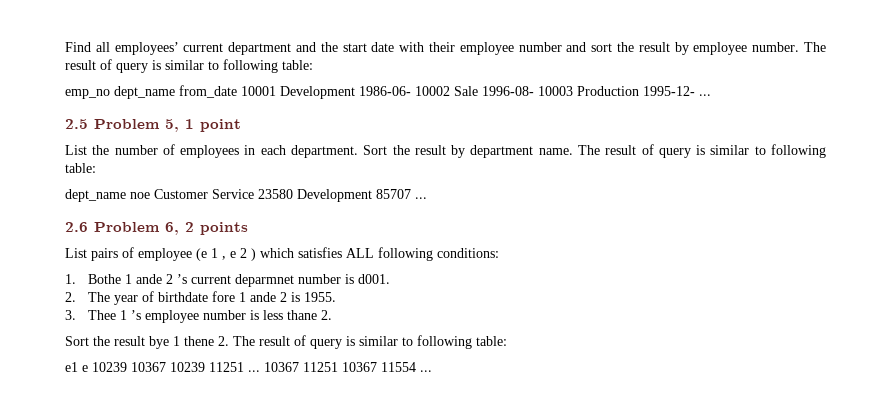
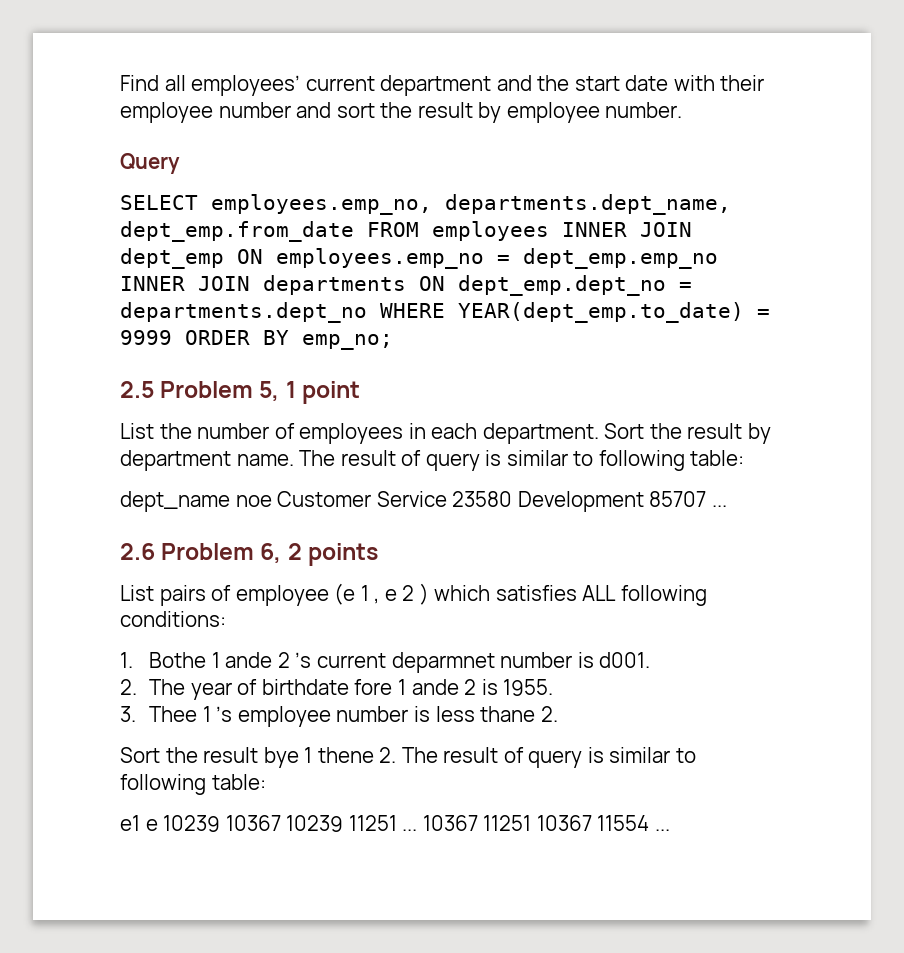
- Find all employees’ current department and the start date with their employee number and sort the result by employee number. The result of query is similar to following table:
- emp_no dept_name from_date 10001 Development 1986-06- 10002 Sale 1996-08- 10003 Production 1995-12- ...
+ Find all employees’ current department and the start date with their employee number and sort the result by employee number.
+ Query
+ SELECT employees.emp_no, departments.dept_name, dept_emp.from_date FROM employees INNER JOIN dept_emp ON employees.emp_no = dept_emp.emp_no INNER JOIN departments ON dept_emp.dept_no = departments.dept_no WHERE YEAR(dept_emp.to_date) = 9999 ORDER BY emp_no;

